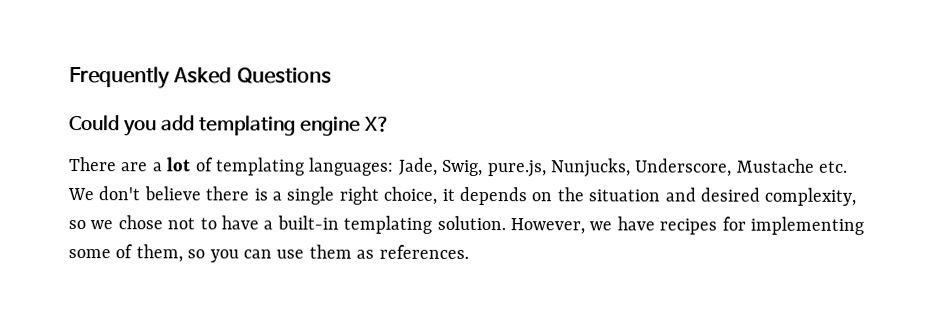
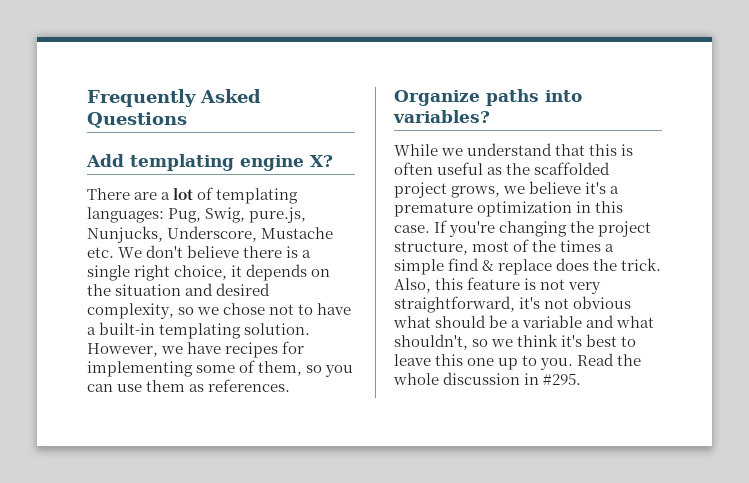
- Could you add templating engine X?
+ Add templating engine X?
- There are a lot of templating languages: Jade, Swig, pure.js, Nunjucks, Underscore, Mustache etc. We don't believe there is a single right choice, it depends on the situation and desired complexity, so we chose not to have a built-in templating solution.
+ There are a lot of templating languages: Pug, Swig, pure.js, Nunjucks, Underscore, Mustache etc. We don't believe there is a single right choice, it depends on the situation and desired complexity, so we chose not to have a built-in templating solution.
+ Organize paths into variables?
+ While we understand that this is often useful as the scaffolded project grows, we believe it's a premature optimization in this case. If you're changing the project structure, most of the times a simple find & replace does the trick. Also, this feature is not very straightforward, it's not obvious what should be a variable and what shouldn't, so we think it's best to leave this one up to you. Read the whole discussion in #295.

